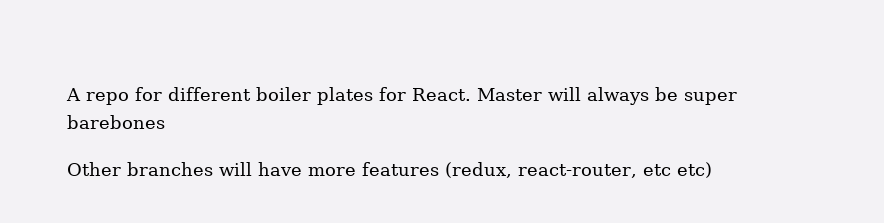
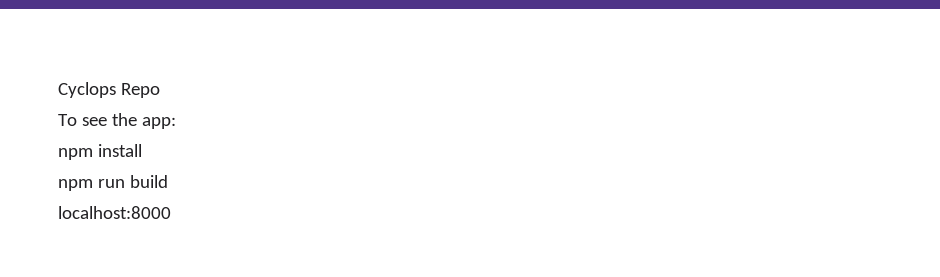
- A repo for different boiler plates for React. Master will always be super barebones
- Other branches will have more features (redux, react-router, etc etc)
+ Cyclops Repo
+ To see the app:
+ npm install
+ npm run build
+ localhost:8000

